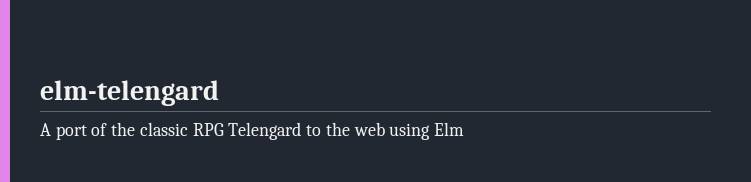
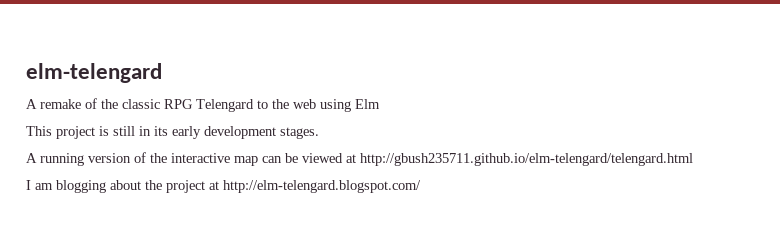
- A port of the classic RPG Telengard to the web using Elm
+ A remake of the classic RPG Telengard to the web using Elm
+ This project is still in its early development stages.
+ A running version of the interactive map can be viewed at http://gbush235711.github.io/elm-telengard/telengard.html
+ I am blogging about the project at http://elm-telengard.blogspot.com/

